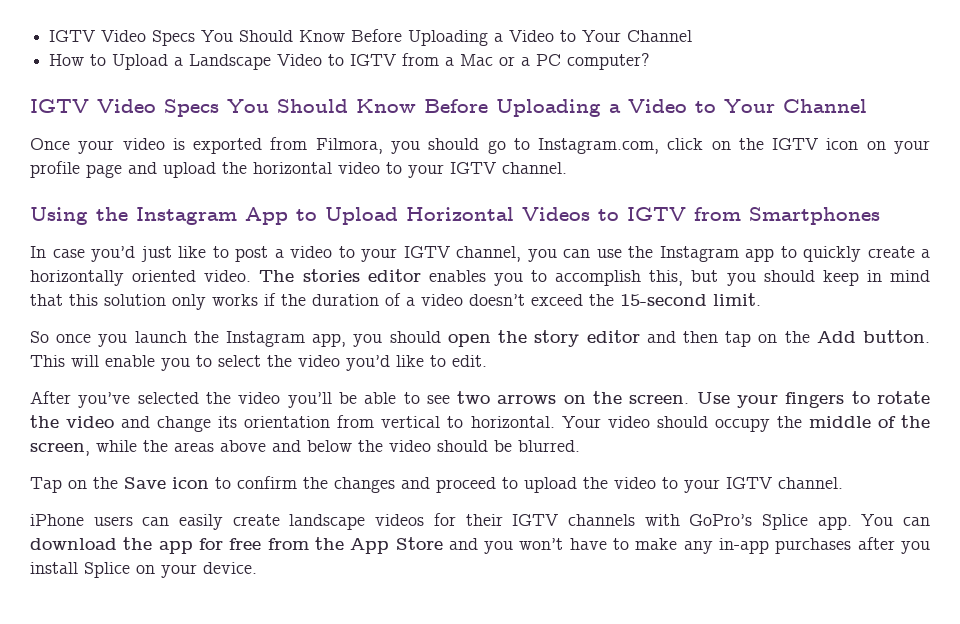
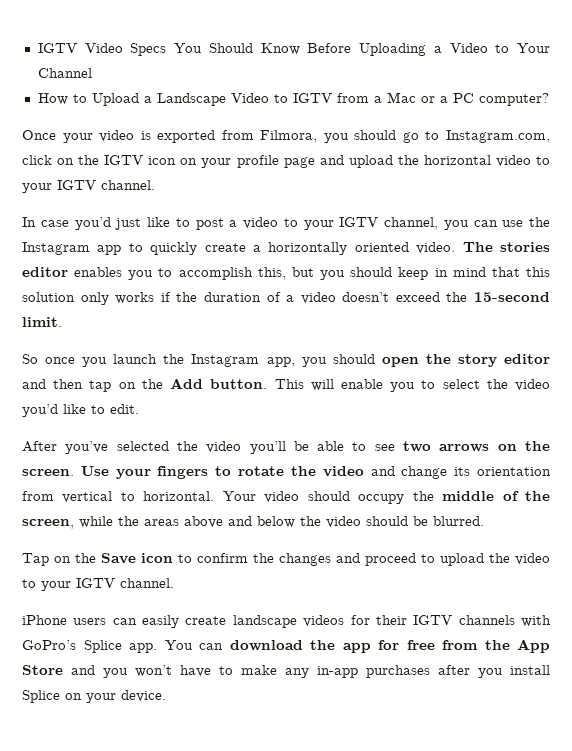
  How to Upload a Landscape Video to IGTV from a Mac or a PC computer?
- IGTV Video Specs You Should Know Before Uploading a Video to Your Channel
- Using the Instagram App to Upload Horizontal Videos to IGTV from Smartphones

